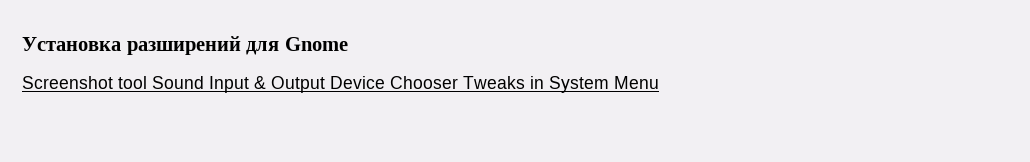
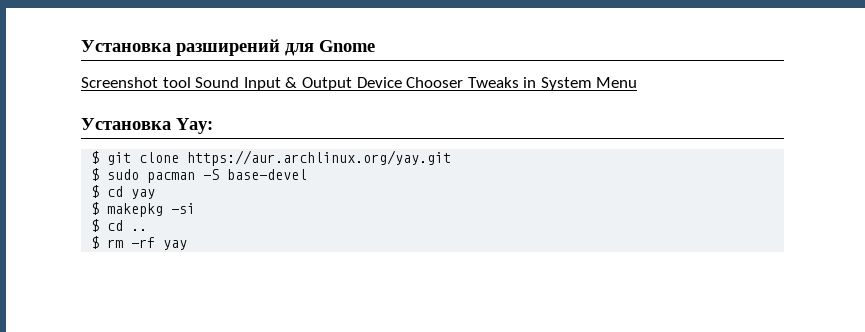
+ Установка Yay:
+ $ git clone https://aur.archlinux.org/yay.git
+ $ sudo pacman -S base-devel
+ $ cd yay
+ $ makepkg -si
+ $ cd ..
+ $ rm -rf yay

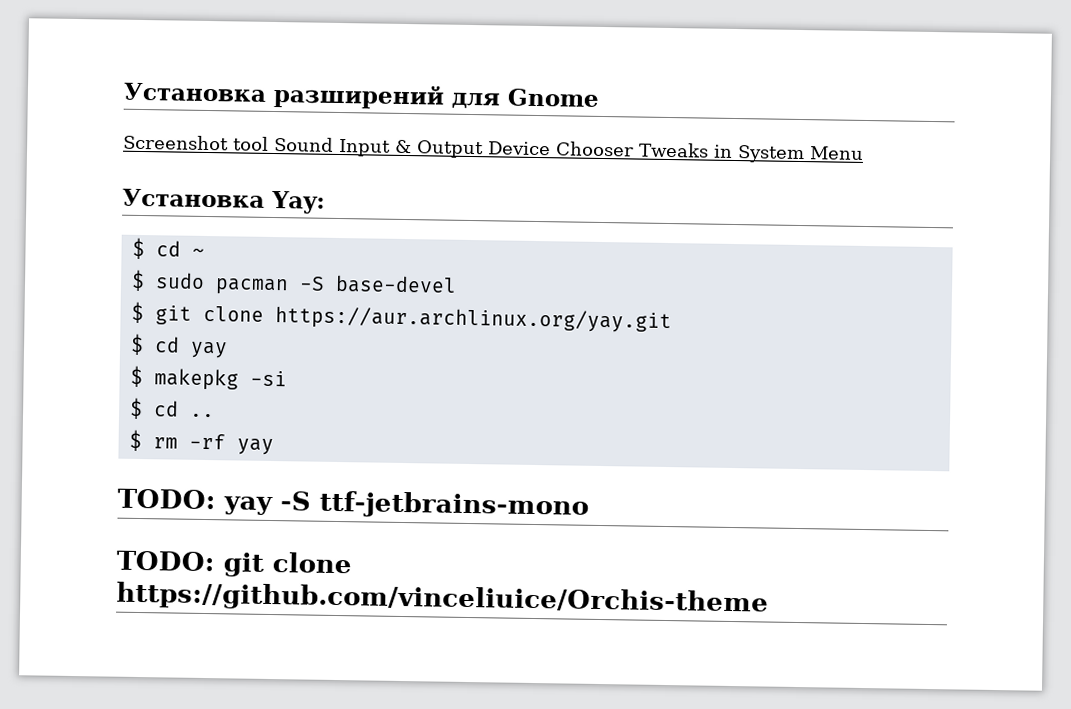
- $ git clone https://aur.archlinux.org/yay.git
+ $ cd ~
+ $ git clone https://aur.archlinux.org/yay.git
+ TODO: yay -S ttf-jetbrains-mono
+ TODO: git clone https://github.com/vinceliuice/Orchis-theme

